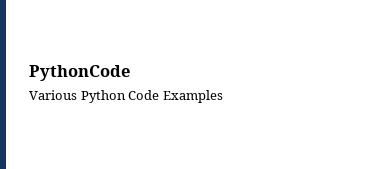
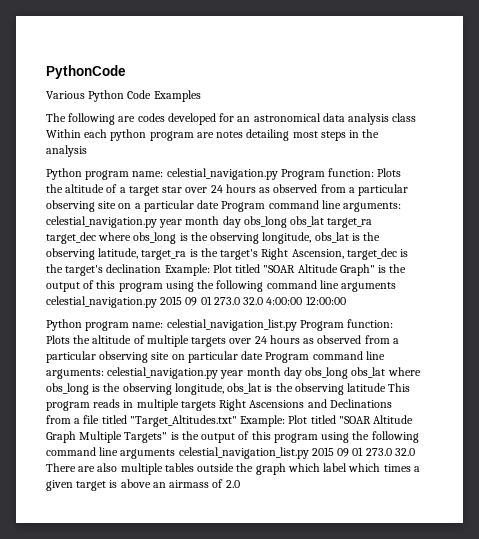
+ The following are codes developed for an astronomical data analysis class Within each python program are notes detailing most steps in the analysis
+ Python program name: celestial_navigation.py Program function: Plots the altitude of a target star over 24 hours as observed from a particular observing site on a particular date Program command line arguments: celestial_navigation.py year month day obs_long obs_lat target_ra target_dec where obs_long is the observing longitude, obs_lat is the observing latitude, target_ra is the target's Right Ascension, target_dec is the target's declination Example: Plot titled "SOAR Altitude Graph" is the output of this program using the following command line arguments celestial_navigation.py 2015 09 01 273.0 32.0 4:00:00 12:00:00
+ Python program name: celestial_navigation_list.py Program function: Plots the altitude of multiple targets over 24 hours as observed from a particular observing site on particular date Program command line arguments: celestial_navigation.py year month day obs_long obs_lat where obs_long is the observing longitude, obs_lat is the observing latitude This program reads in multiple targets Right Ascensions and Declinations from a file titled "Target_Altitudes.txt" Example: Plot titled "SOAR Altitude Graph Multiple Targets" is the output of this program using the following command line arguments celestial_navigation_list.py 2015 09 01 273.0 32.0 There are also multiple tables outside the graph which label which times a given target is above an airmass of 2.0

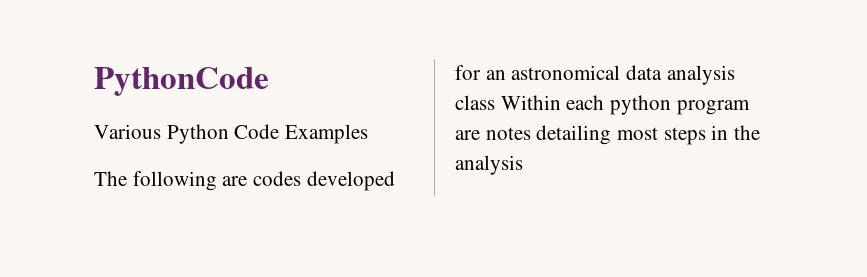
- Python program name: celestial_navigation.py Program function: Plots the altitude of a target star over 24 hours as observed from a particular observing site on a particular date Program command line arguments: celestial_navigation.py year month day obs_long obs_lat target_ra target_dec where obs_long is the observing longitude, obs_lat is the observing latitude, target_ra is the target's Right Ascension, target_dec is the target's declination Example: Plot titled "SOAR Altitude Graph" is the output of this program using the following command line arguments celestial_navigation.py 2015 09 01 273.0 32.0 4:00:00 12:00:00
- Python program name: celestial_navigation_list.py Program function: Plots the altitude of multiple targets over 24 hours as observed from a particular observing site on particular date Program command line arguments: celestial_navigation.py year month day obs_long obs_lat where obs_long is the observing longitude, obs_lat is the observing latitude This program reads in multiple targets Right Ascensions and Declinations from a file titled "Target_Altitudes.txt" Example: Plot titled "SOAR Altitude Graph Multiple Targets" is the output of this program using the following command line arguments celestial_navigation_list.py 2015 09 01 273.0 32.0 There are also multiple tables outside the graph which label which times a given target is above an airmass of 2.0

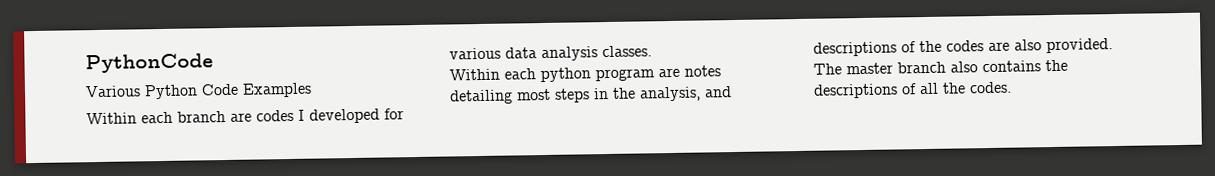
- The following are codes developed for an astronomical data analysis class Within each python program are notes detailing most steps in the analysis
+ Within each branch are codes I developed for various data analysis classes.
+ Within each python program are notes detailing most steps in the analysis, and descriptions of the codes are also provided. The master branch also contains the descriptions of all the codes.

